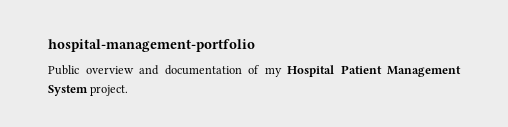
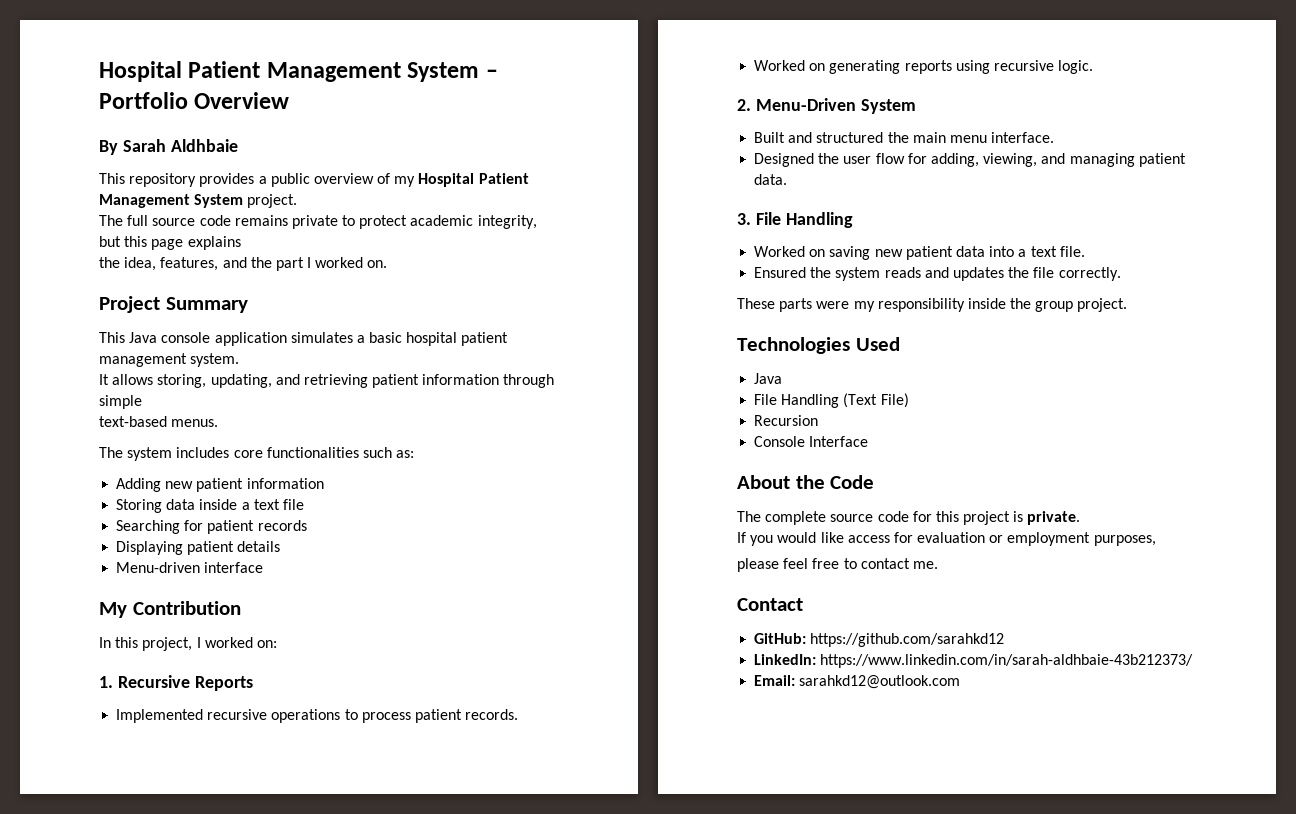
- hospital-management-portfolio
- Public overview and documentation of my Hospital Patient Management System project.
+ Hospital Patient Management System – Portfolio Overview
+ By Sarah Aldhbaie
+ This repository provides a public overview of my Hospital Patient Management System project.
+ The full source code remains private to protect academic integrity, but this page explains
+ the idea, features, and the part I worked on.
+ Project Summary
+ This Java console application simulates a basic hospital patient management system.
+ It allows storing, updating, and retrieving patient information through simple
+ text-based menus.
+ The system includes core functionalities such as:
+ Adding new patient information
+ Storing data inside a text file
+ Searching for patient records
+ Displaying patient details
+ Menu-driven interface
+ My Contribution
+ In this project, I worked on:
+ 1. Recursive Reports
+ Implemented recursive operations to process patient records.
+ Worked on generating reports using recursive logic.
+ 2. Menu-Driven System
+ Built and structured the main menu interface.
+ Designed the user flow for adding, viewing, and managing patient data.
+ 3. File Handling
+ Worked on saving new patient data into a text file.
+ Ensured the system reads and updates the file correctly.
+ These parts were my responsibility inside the group project.
+ Technologies Used
+ Java
+ File Handling (Text File)
+ Recursion
+ Console Interface
+ About the Code
+ The complete source code for this project is private.
+ If you would like access for evaluation or employment purposes,
+ please feel free to contact me.
+ Contact
+ GitHub: https://github.com/sarahkd12
+ LinkedIn: https://www.linkedin.com/in/sarah-aldhbaie-43b212373/
+ Email: sarahkd12@outlook.com

